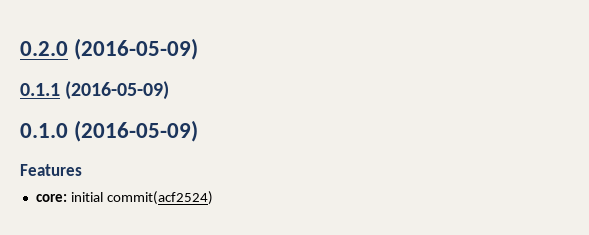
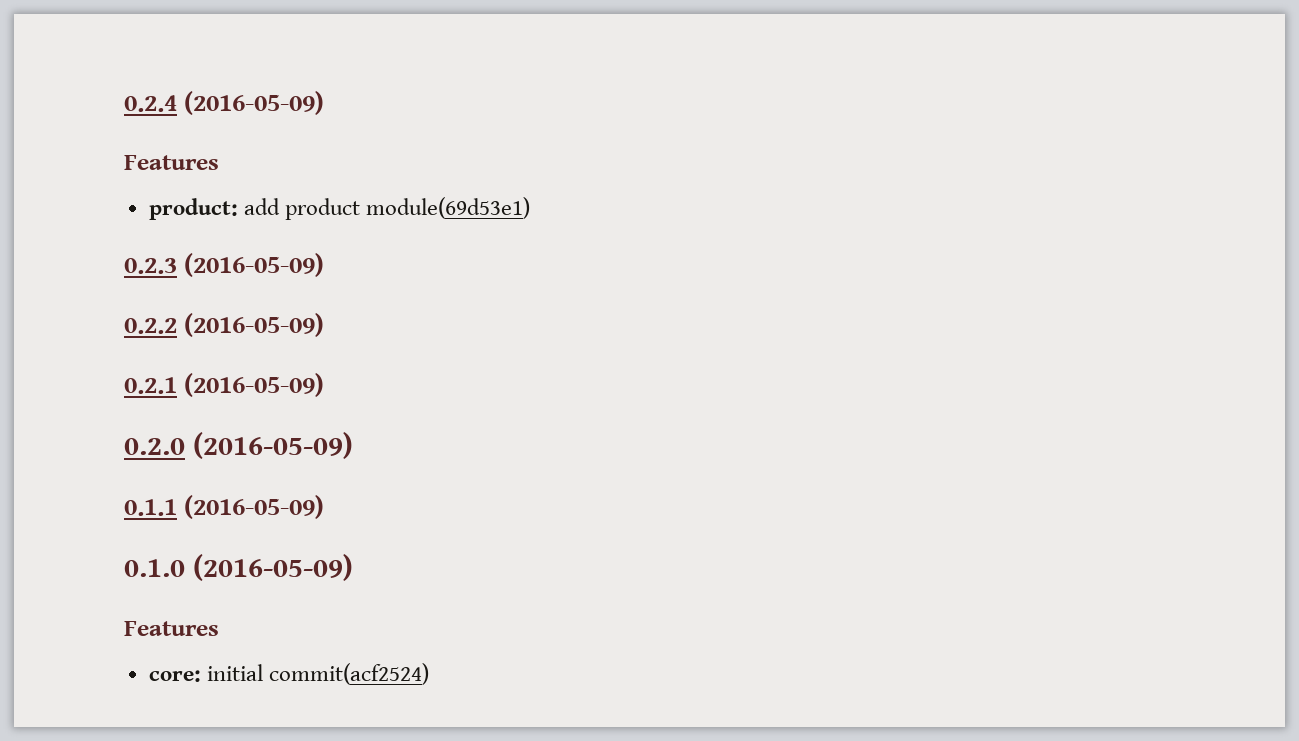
+ 0.2.4 (2016-05-09)
+ Features
+ product: add product module(69d53e1)
+ 0.2.3 (2016-05-09)
+ 0.2.2 (2016-05-09)
+ 0.2.1 (2016-05-09)

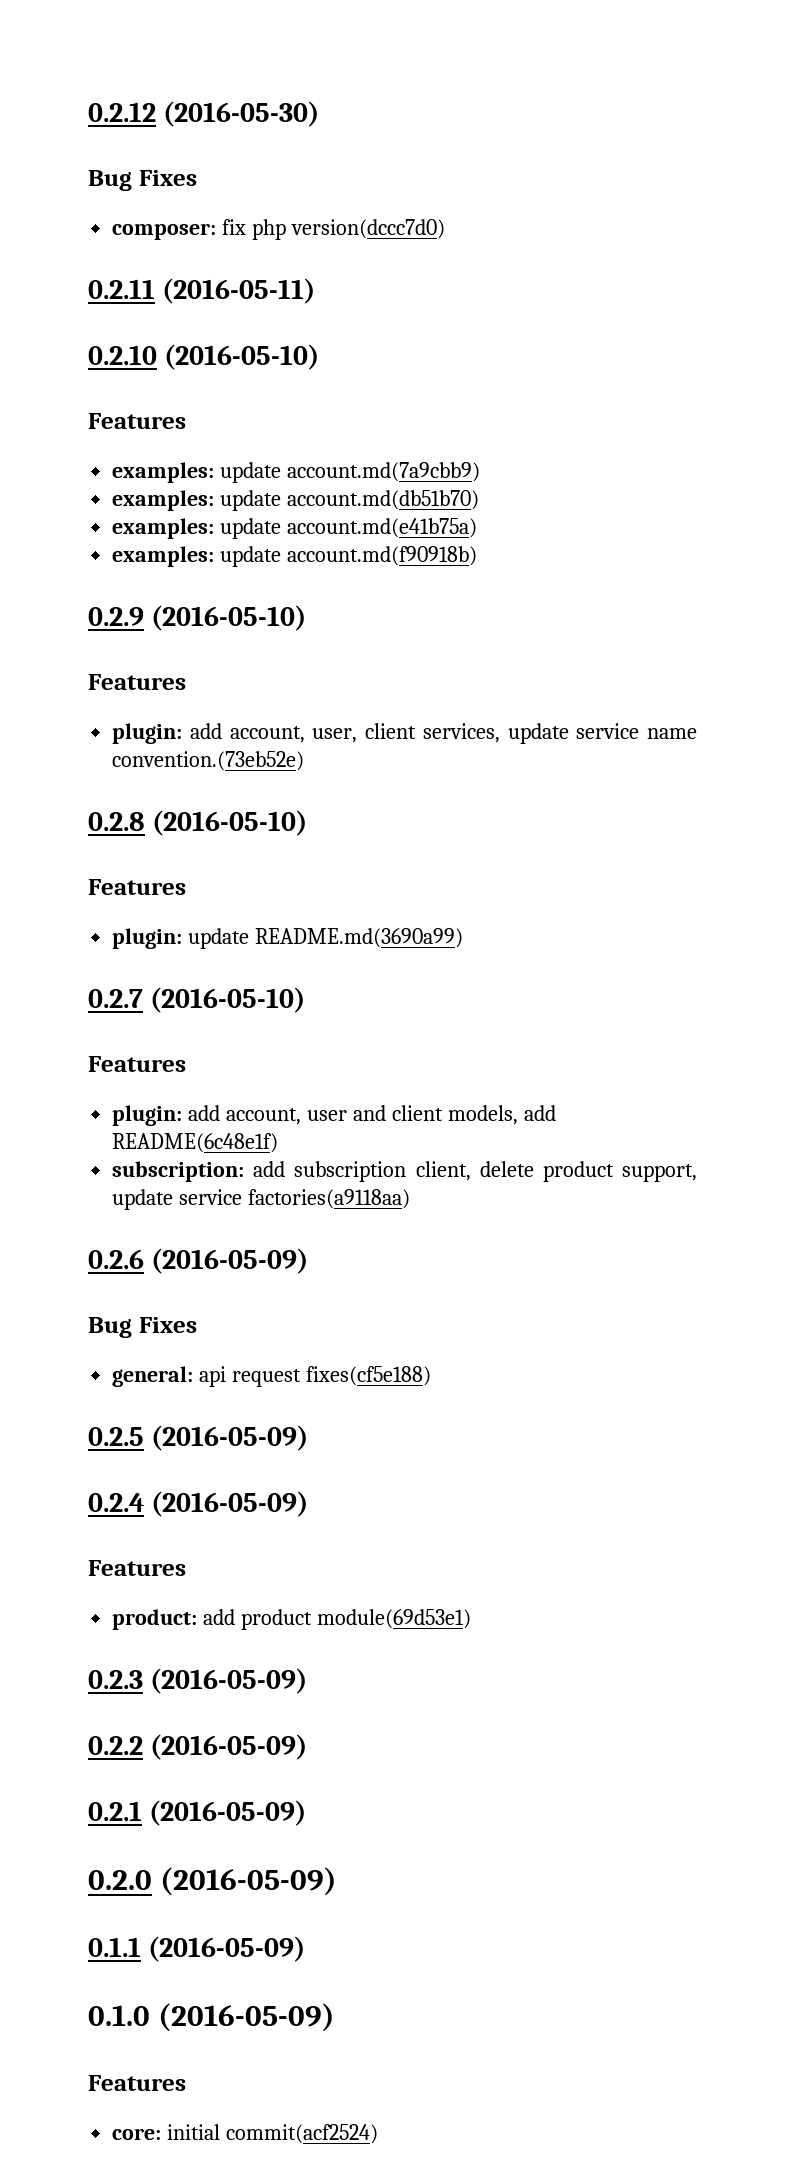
+ 0.2.12 (2016-05-30)
+ Bug Fixes
+ composer: fix php version(dccc7d0)
+ 0.2.11 (2016-05-11)
+ 0.2.10 (2016-05-10)
+ Features
+ examples: update account.md(7a9cbb9)
+ examples: update account.md(db51b70)
+ examples: update account.md(e41b75a)
+ examples: update account.md(f90918b)
+ 0.2.9 (2016-05-10)
+ Features
+ plugin: add account, user, client services, update service name convention.(73eb52e)
+ 0.2.8 (2016-05-10)
+ Features
+ plugin: update README.md(3690a99)
+ 0.2.7 (2016-05-10)
+ Features
+ plugin: add account, user and client models, add README(6c48e1f)
+ subscription: add subscription client, delete product support, update service factories(a9118aa)
+ 0.2.6 (2016-05-09)
+ Bug Fixes
+ general: api request fixes(cf5e188)
+ 0.2.5 (2016-05-09)

